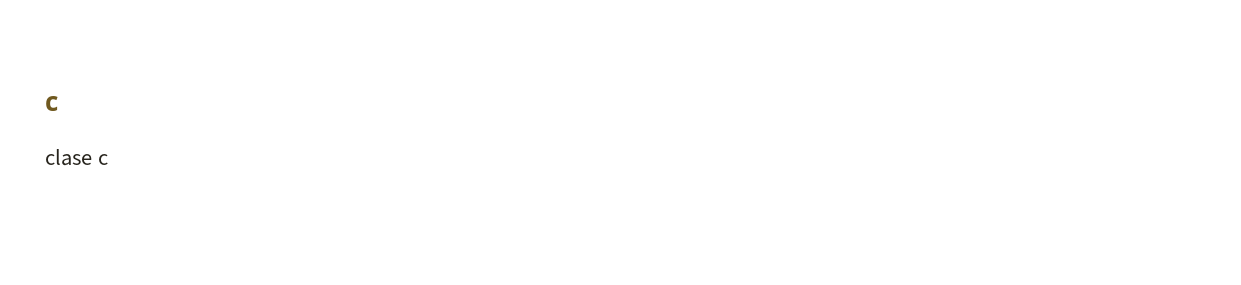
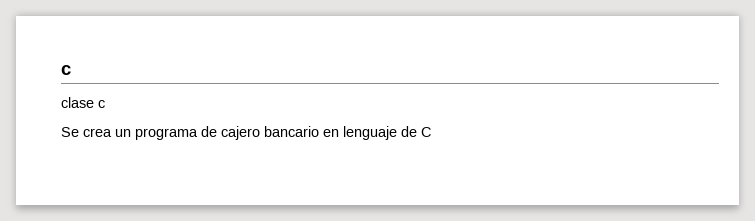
+ Se crea un programa de cajero bancario en lenguaje de C

